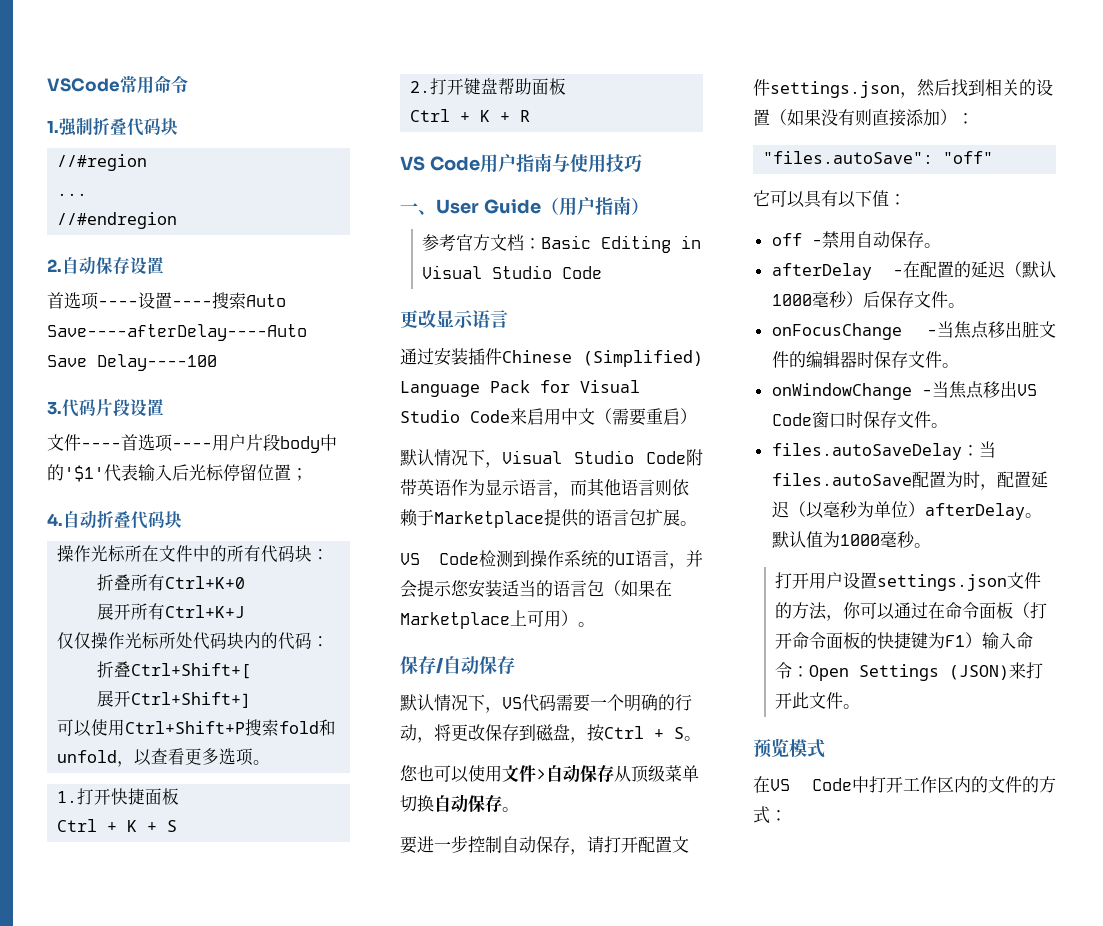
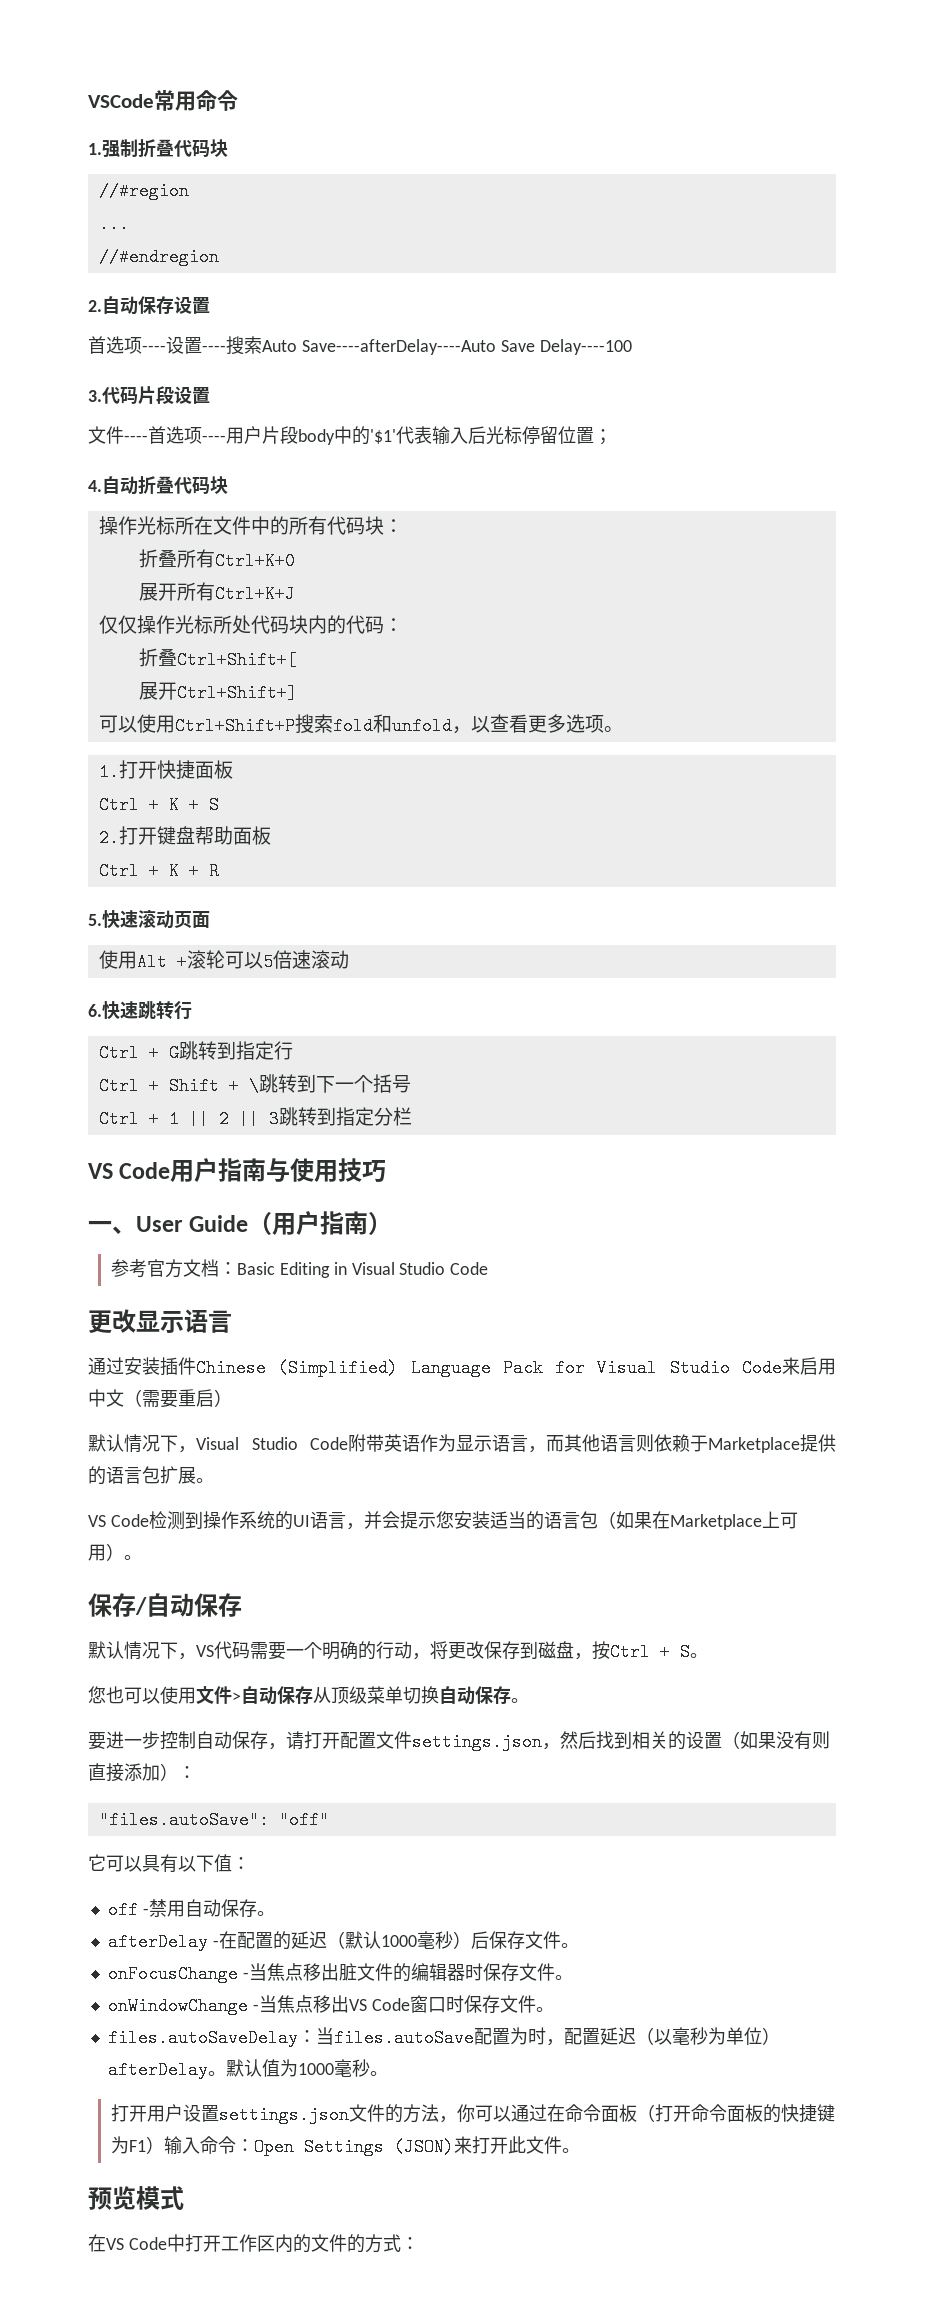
+ 5.快速滚动页面
+ 使用Alt +滚轮可以5倍速滚动
+ 6.快速跳转行
+ Ctrl + G跳转到指定行
+ Ctrl + Shift + \跳转到下一个括号
+ Ctrl + 1 || 2 || 3跳转到指定分栏

